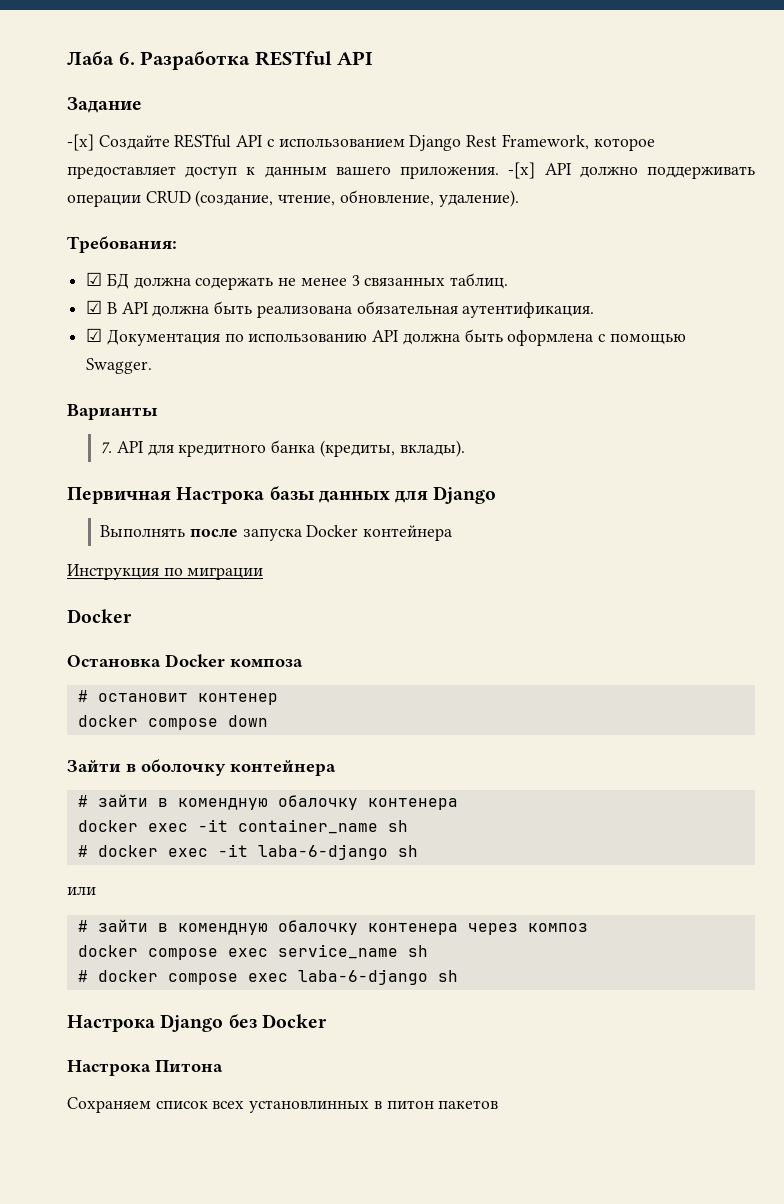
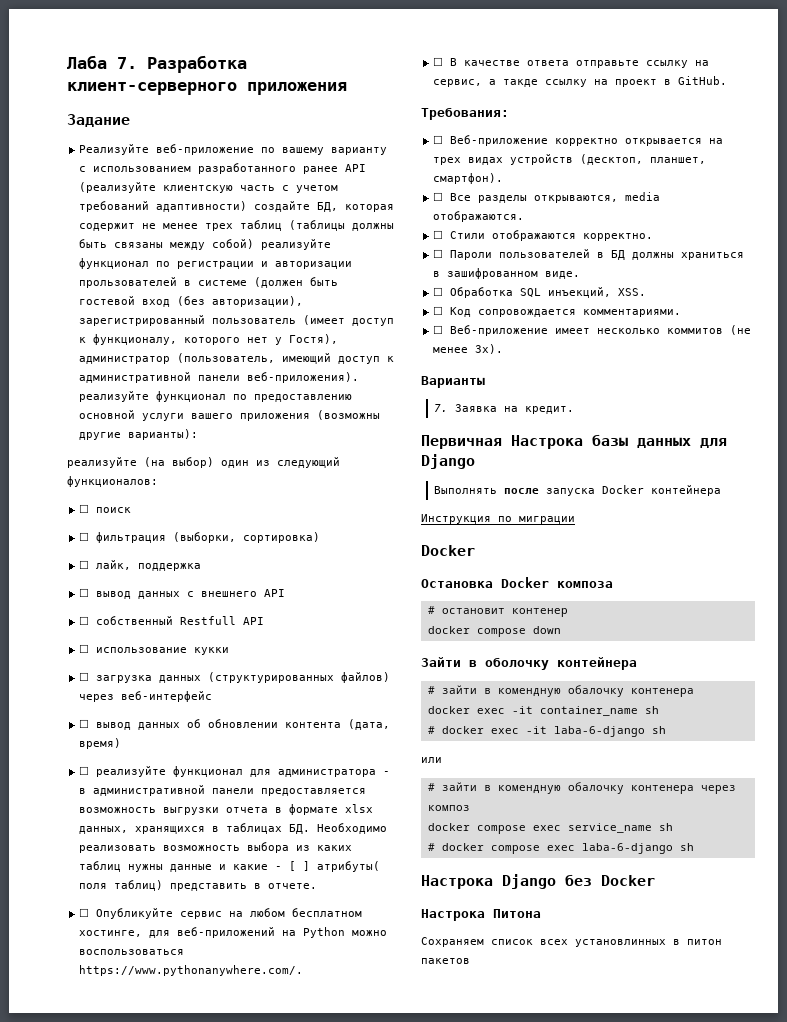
- Лаба 6. Разработка RESTful API
+ Лаба 7. Разработка клиент-серверного приложения
  Задание
- -[x] Создайте RESTful API с использованием Django Rest Framework, которое предоставляет доступ к данным вашего приложения. -[x] API должно поддерживать операции CRUD (создание, чтение, обновление, удаление).
+ Реализуйте веб-приложение по вашему варианту с использованием разработанного ранее API (реализуйте клиентскую часть с учетом требований адаптивности) создайте БД, которая содержит не менее трех таблиц (таблицы должны быть связаны между собой) реализуйте функционал по регистрации и авторизации прользователей в системе (должен быть гостевой вход (без авторизации), зарегистрированный пользователь (имеет доступ к функционалу, которого нет у Гостя), администратор (пользователь, имеющий доступ к административной панели веб-приложения). реализуйте функционал по предоставлению основной услуги вашего приложения (возможны другие варианты):
+ реализуйте (на выбор) один из следующий функционалов:
+ ☐ поиск
+ ☐ фильтрация (выборки, сортировка)
+ ☐ лайк, поддержка
+ ☐ вывод данных с внешнего API
+ ☐ собственный Restfull API
+ ☐ использование кукки
+ ☐ загрузка данных (структурированных файлов) через веб-интерфейс
+ ☐ вывод данных об обновлении контента (дата, время)
+ ☐ реализуйте функционал для администратора - в административной панели предоставляется возможность выгрузки отчета в формате xlsx данных, хранящихся в таблицах БД. Необходимо реализовать возможность выбора из каких таблиц нужны данные и какие - [ ] атрибуты( поля таблиц) представить в отчете.
+ ☐ Опубликуйте сервис на любом бесплатном хостинге, для веб-приложений на Python можно воспользоваться https://www.pythonanywhere.com/.
+ ☐ В качестве ответа отправьте ссылку на сервис, а такде ссылку на проект в GitHub.
  Требования:
- ☑ БД должна содержать не менее 3 связанных таблиц.
- ☑ В API должна быть реализована обязательная аутентификация.
- ☑ Документация по использованию API должна быть оформлена с помощью Swagger.
+ ☐ Веб-приложение корректно открывается на трех видах устройств (десктоп, планшет, смартфон).
+ ☐ Все разделы открываются, media отображаются.
+ ☐ Стили отображаются корректно.
+ ☐ Пароли пользователей в БД должны храниться в зашифрованном виде.
+ ☐ Обработка SQL инъекций, XSS.
+ ☐ Код сопровождается комментариями.
+ ☐ Веб-приложение имеет несколько коммитов (не менее 3х).
  Варианты
- 7. API для кредитного банка (кредиты, вклады).
+ 7. Заявка на кредит.

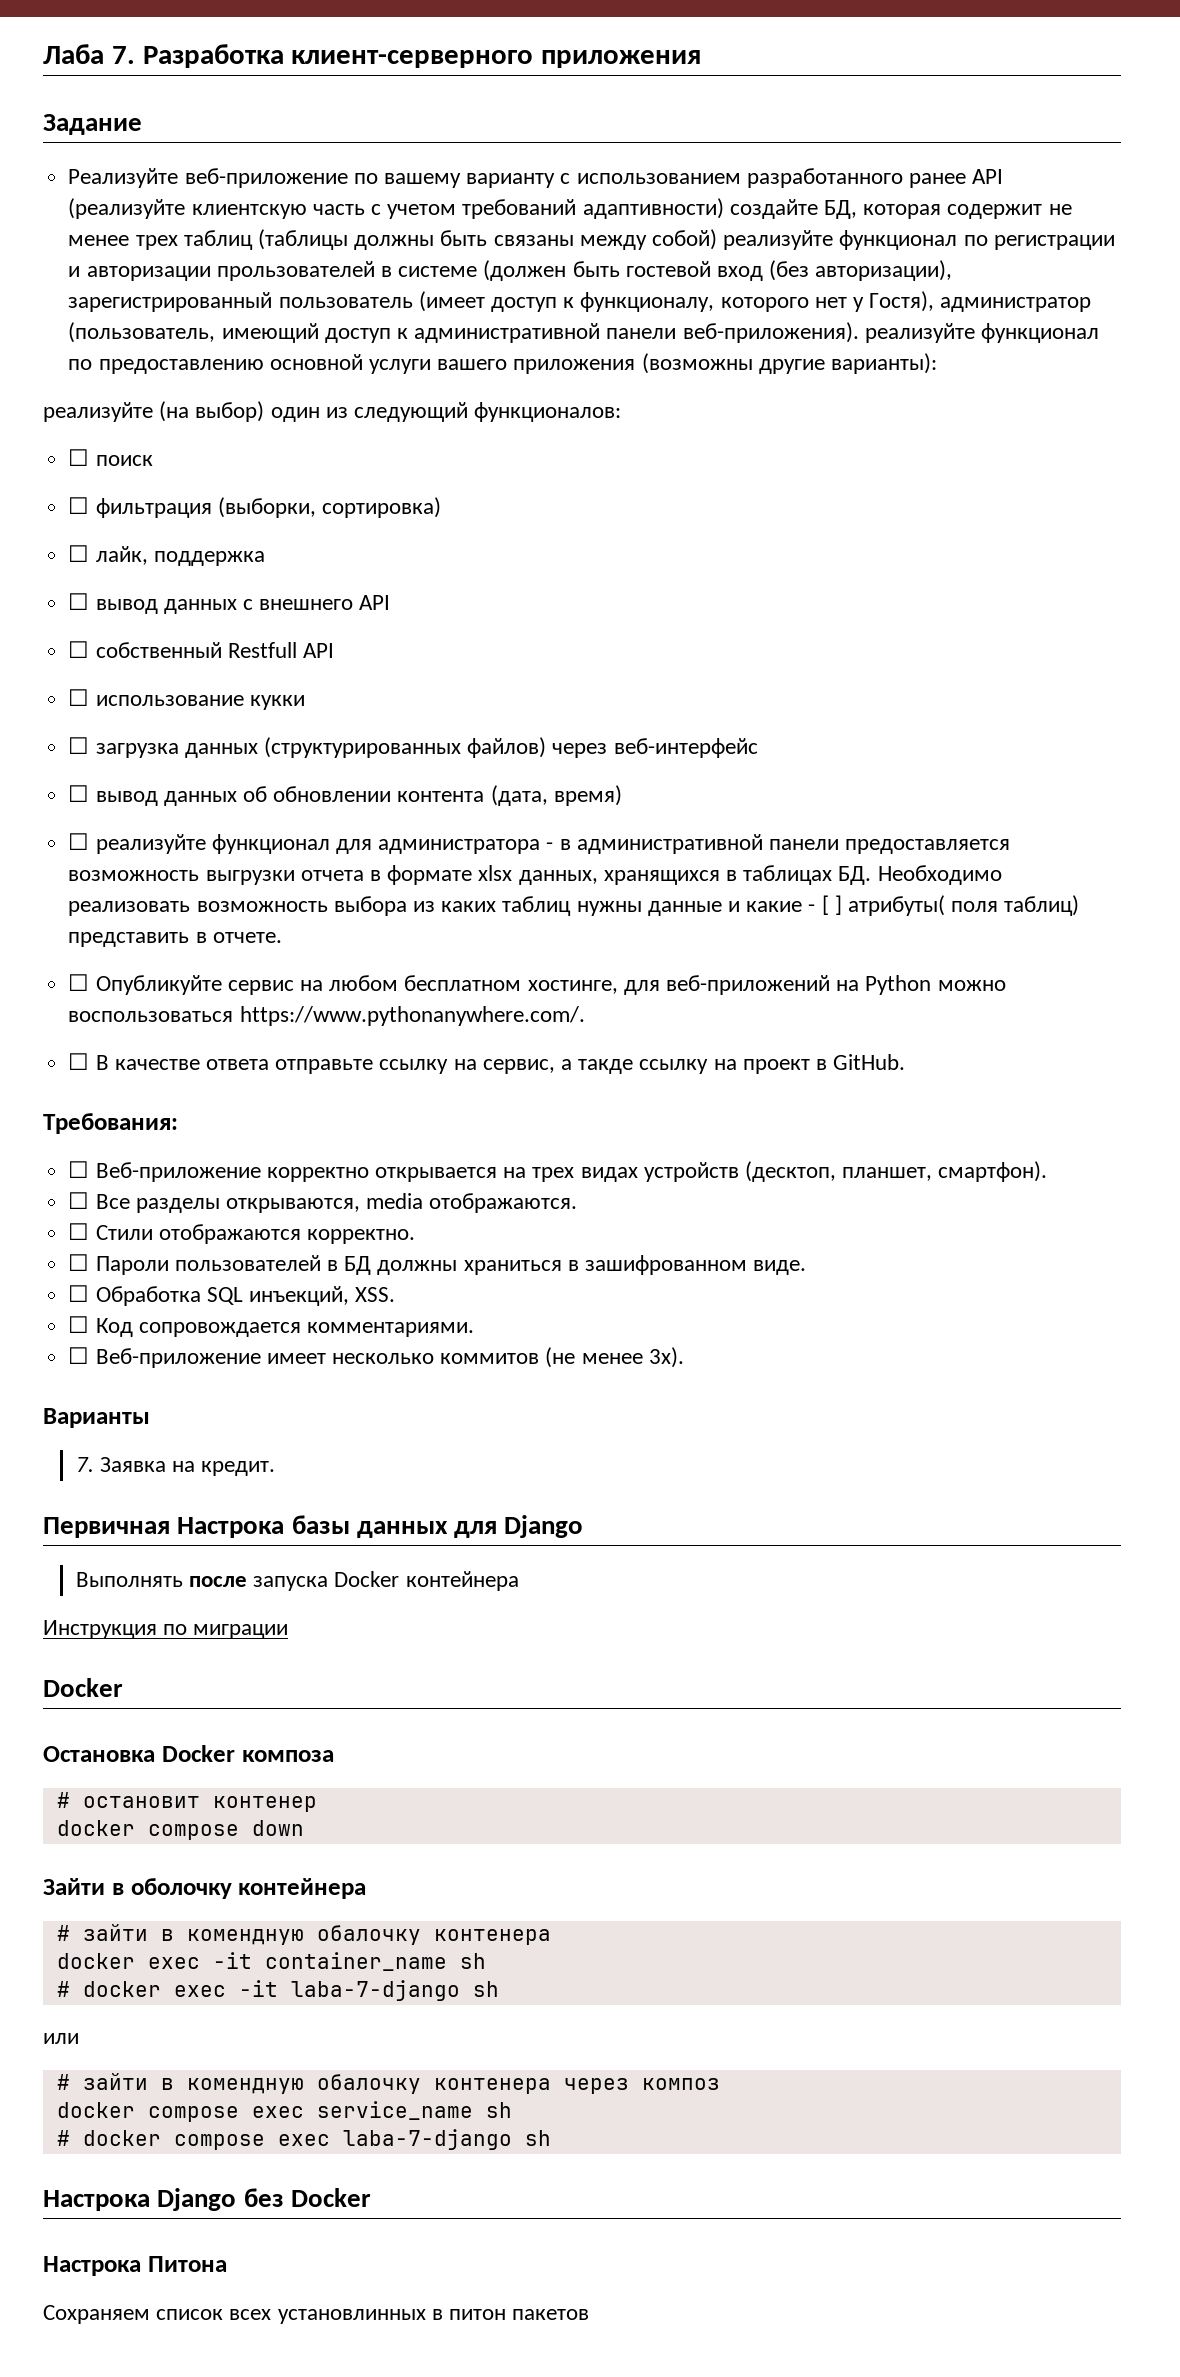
- # docker exec -it laba-6-django sh
+ # docker exec -it laba-7-django sh
- # docker compose exec laba-6-django sh
+ # docker compose exec laba-7-django sh

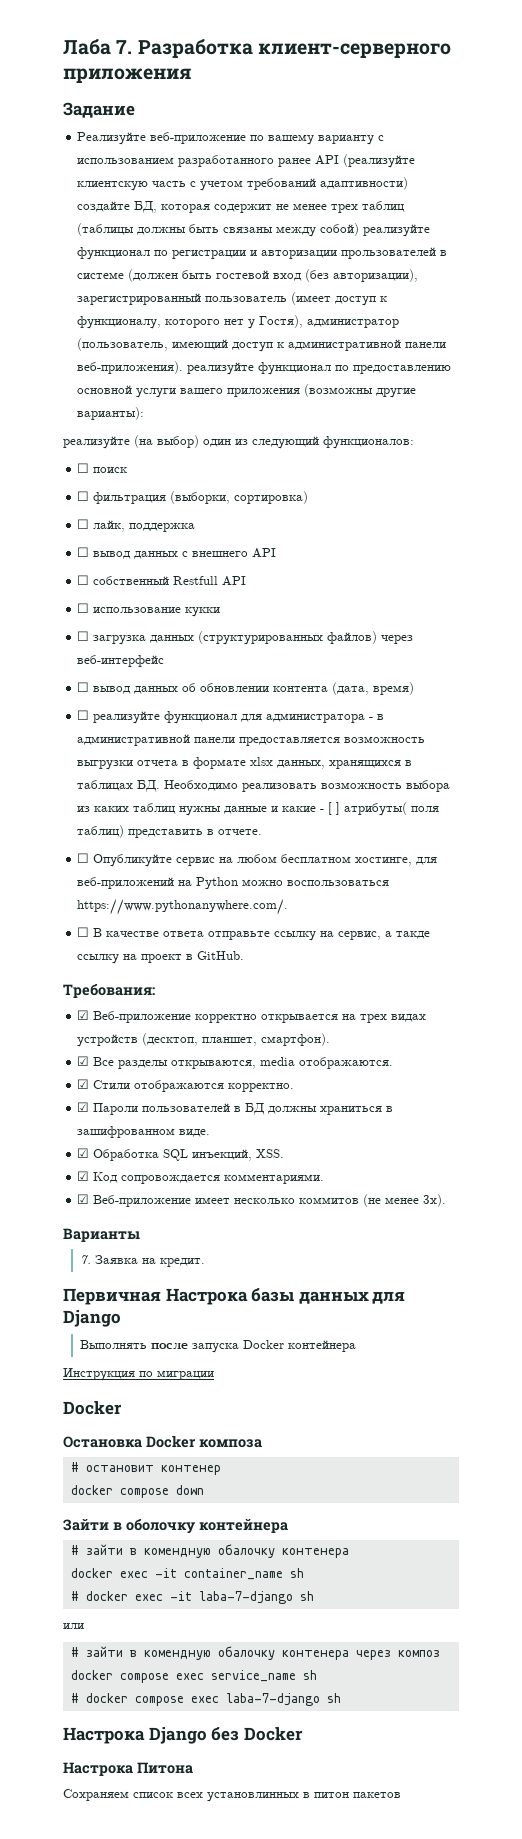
- ☐ Веб-приложение корректно открывается на трех видах устройств (десктоп, планшет, смартфон).
+ ☑ Веб-приложение корректно открывается на трех видах устройств (десктоп, планшет, смартфон).
- ☐ Все разделы открываются, media отображаются.
+ ☑ Все разделы открываются, media отображаются.
- ☐ Стили отображаются корректно.
+ ☑ Стили отображаются корректно.
- ☐ Пароли пользователей в БД должны храниться в зашифрованном виде.
+ ☑ Пароли пользователей в БД должны храниться в зашифрованном виде.
- ☐ Обработка SQL инъекций, XSS.
+ ☑ Обработка SQL инъекций, XSS.
- ☐ Код сопровождается комментариями.
+ ☑ Код сопровождается комментариями.
- ☐ Веб-приложение имеет несколько коммитов (не менее 3х).
+ ☑ Веб-приложение имеет несколько коммитов (не менее 3х).

